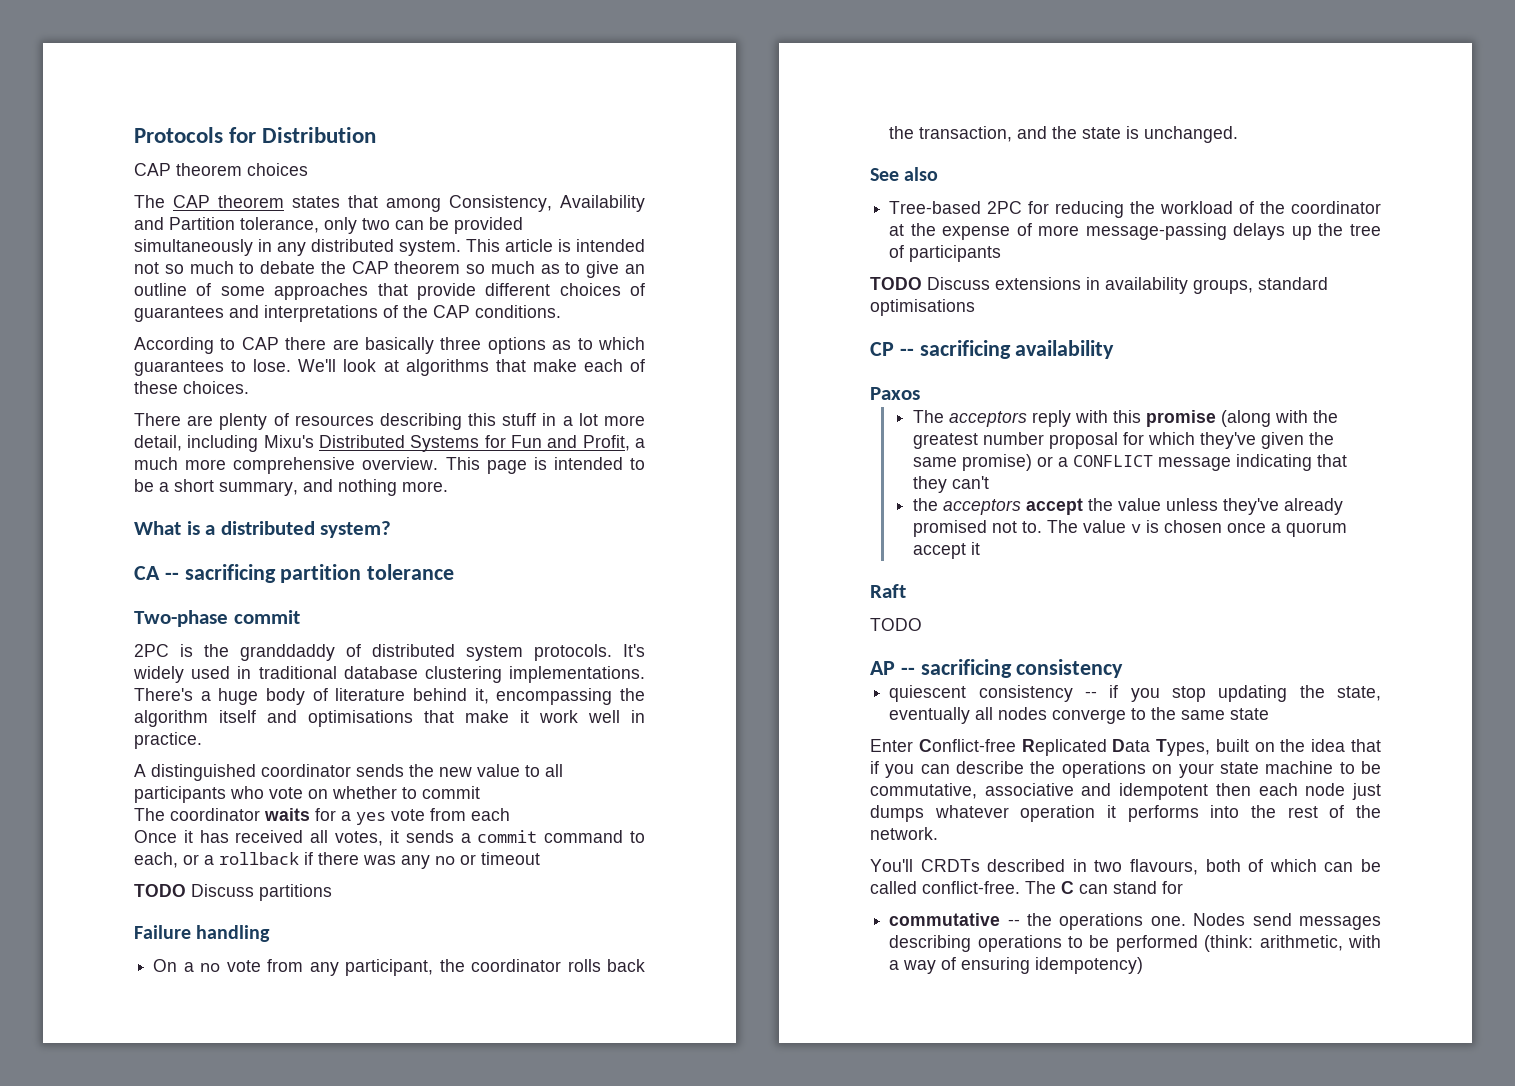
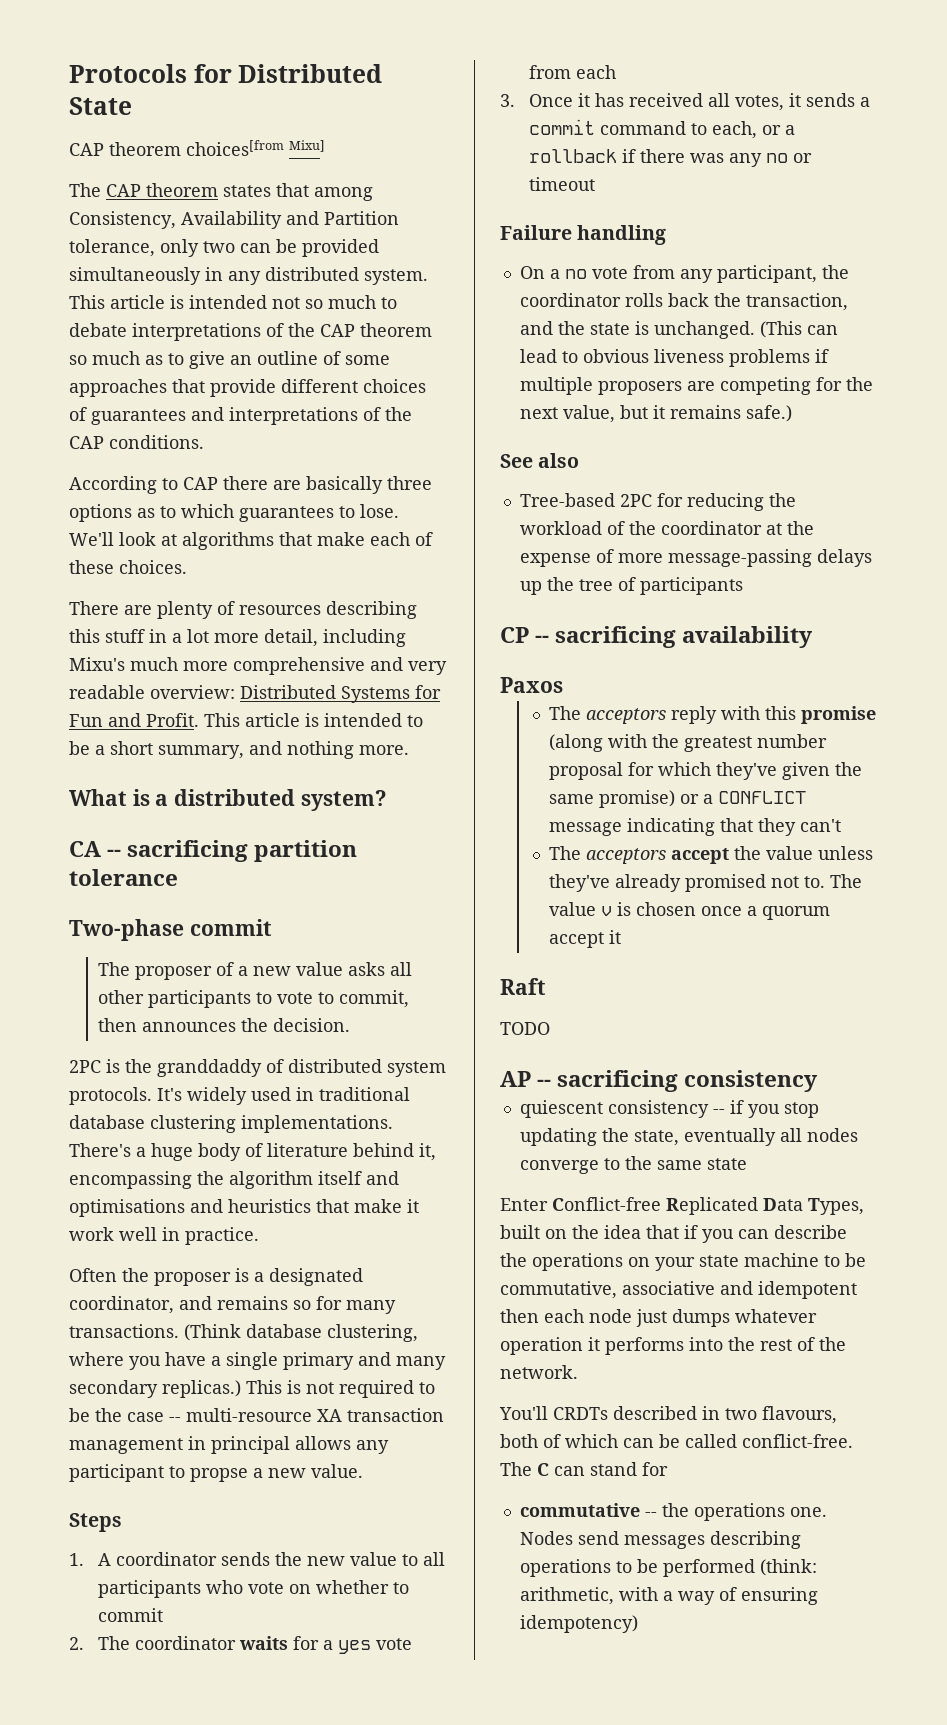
- Protocols for Distribution
- CAP theorem choices
+ Protocols for Distributed State
+ CAP theorem choices[from Mixu]
- This article is intended not so much to debate the CAP theorem so much as to give an outline of some approaches that provide different choices of guarantees and interpretations of the CAP conditions.
+ This article is intended not so much to debate interpretations of the CAP theorem so much as to give an outline of some approaches that provide different choices of guarantees and interpretations of the CAP conditions.
- There are plenty of resources describing this stuff in a lot more detail, including Mixu's Distributed Systems for Fun and Profit, a much more comprehensive overview. This page is intended to be a short summary, and nothing more.
+ There are plenty of resources describing this stuff in a lot more detail, including Mixu's much more comprehensive and very readable overview: Distributed Systems for Fun and Profit. This article is intended to be a short summary, and nothing more.
+ The proposer of a new value asks all other participants to vote to commit, then announces the decision.
- There's a huge body of literature behind it, encompassing the algorithm itself and optimisations that make it work well in practice.
+ There's a huge body of literature behind it, encompassing the algorithm itself and optimisations and heuristics that make it work well in practice.
- A distinguished coordinator sends the new value to all participants who vote on whether to commit
+ Often the proposer is a designated coordinator, and remains so for many transactions. (Think database clustering, where you have a single primary and many secondary replicas.) This is not required to be the case -- multi-resource XA transaction management in principal allows any participant to propse a new value.
+ Steps
+ 1. A coordinator sends the new value to all participants who vote on whether to commit
- The coordinator waits for a yes vote from each
+ 2. The coordinator waits for a yes vote from each
- Once it has received all votes, it sends a commit command to each, or a rollback if there was any no or timeout
+ 3. Once it has received all votes, it sends a commit command to each, or a rollback if there was any no or timeout
- TODO Discuss partitions
+ (This can lead to obvious liveness problems if multiple proposers are competing for the next value, but it remains safe.)
- TODO Discuss extensions in availability groups, standard optimisations
- the acceptors accept the value unless they've already promised not to.
+ The acceptors accept the value unless they've already promised not to.

